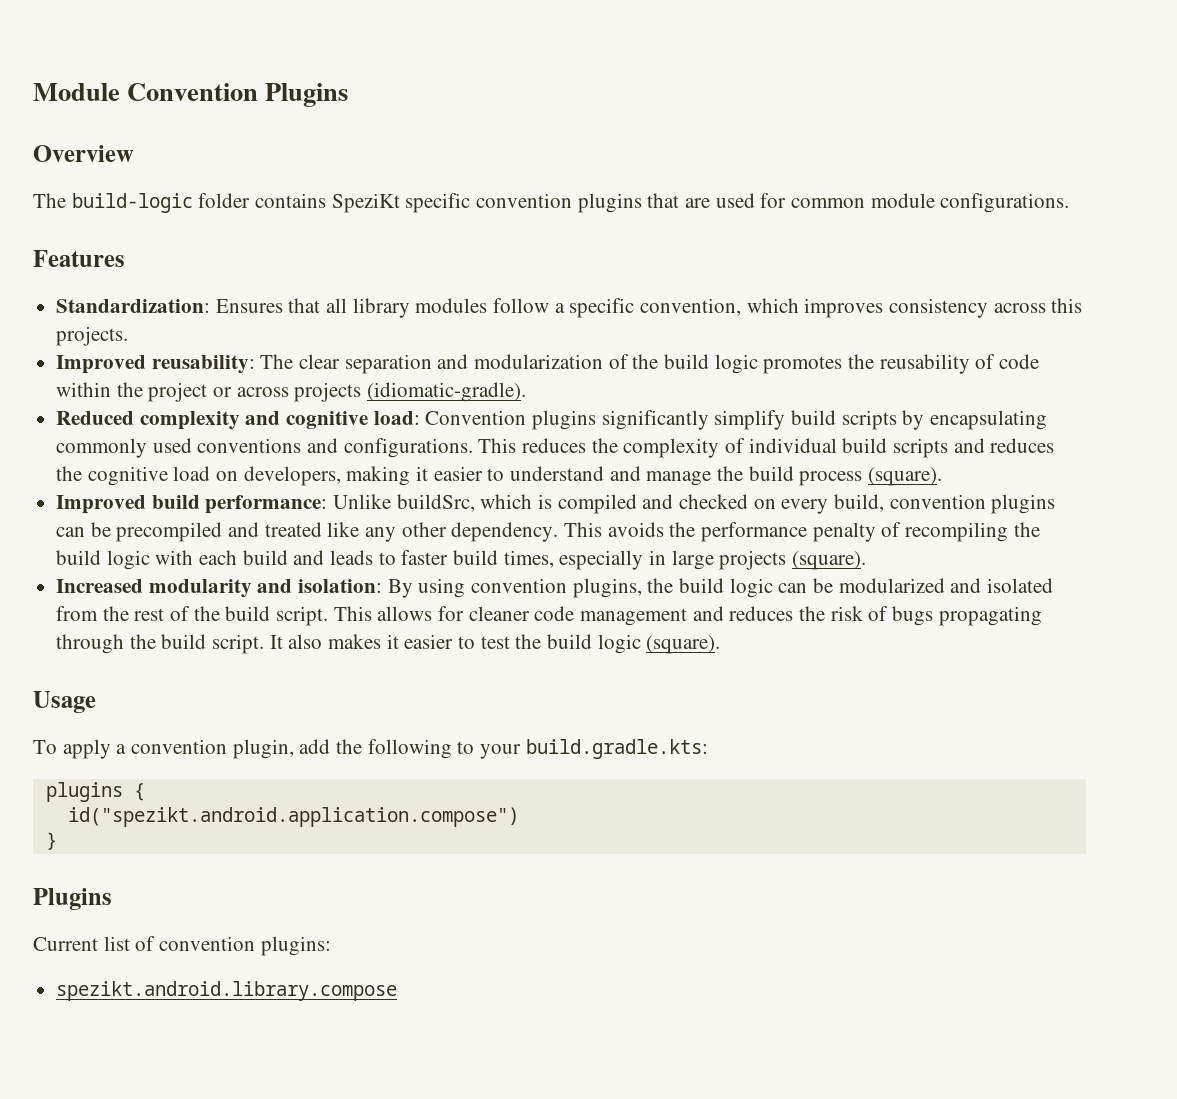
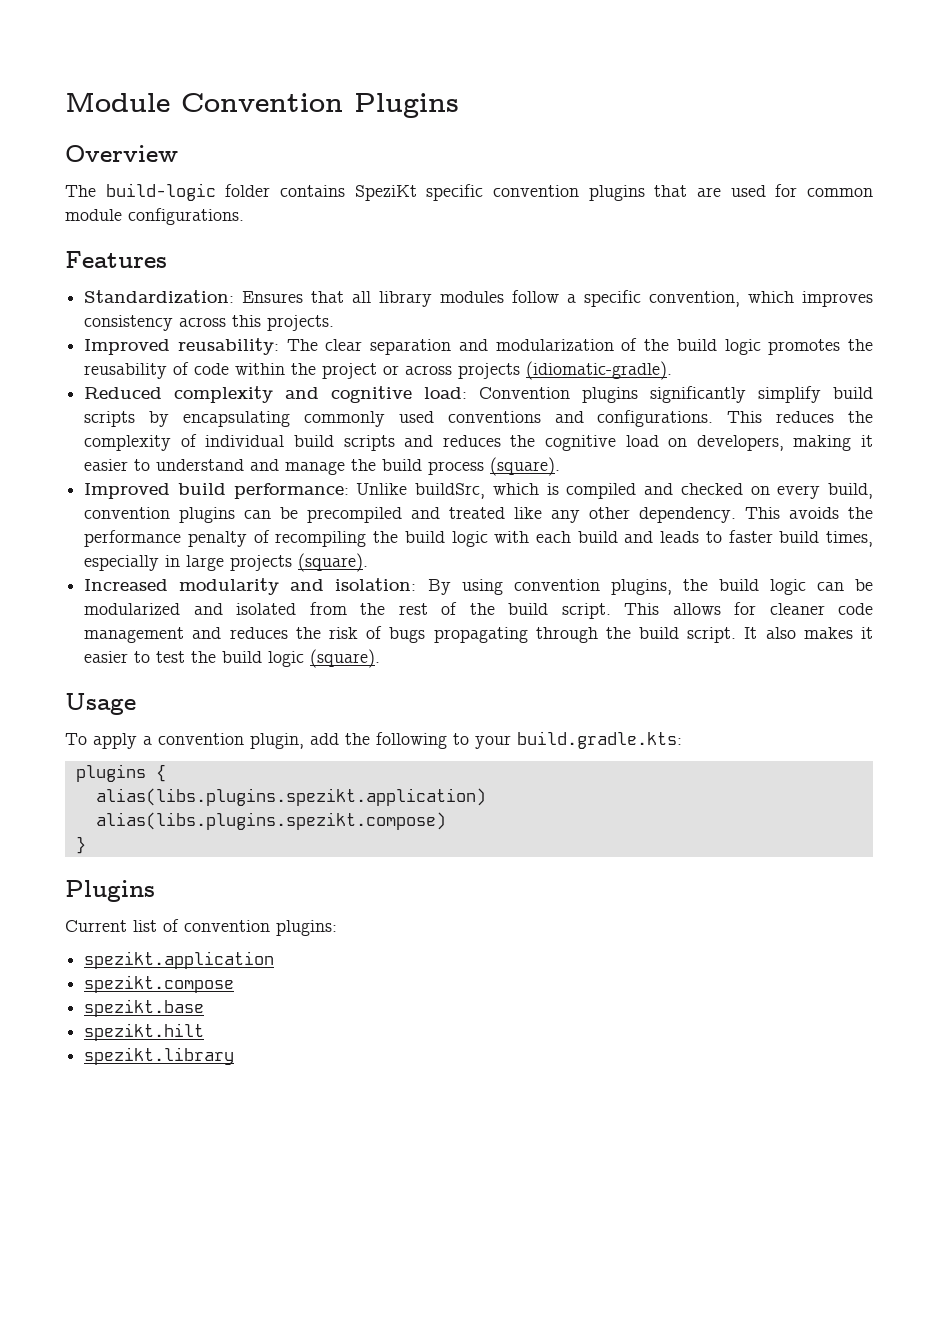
- id("spezikt.android.application.compose")
+ alias(libs.plugins.spezikt.application)
+ alias(libs.plugins.spezikt.compose)
- spezikt.android.library.compose
+ spezikt.application
+ spezikt.compose
+ spezikt.base
+ spezikt.hilt
+ spezikt.library

